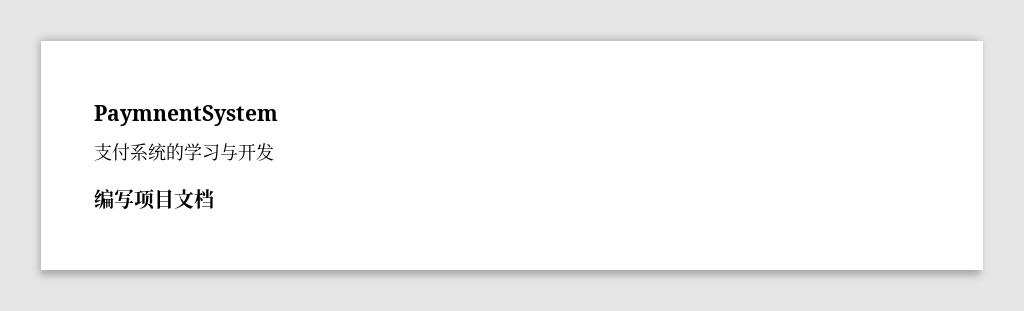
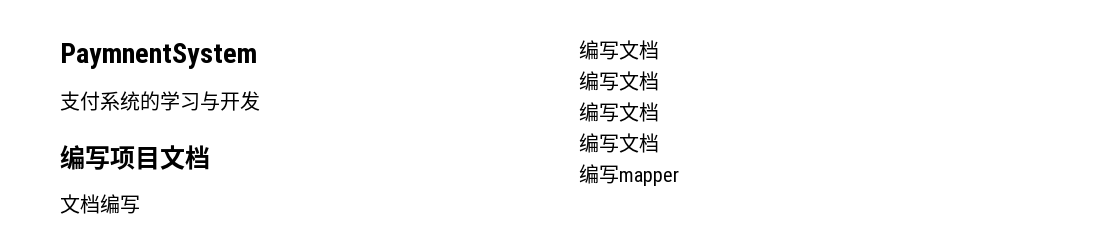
+ 文档编写
+ 编写文档
+ 编写文档
+ 编写文档
+ 编写文档
+ 编写mapper

